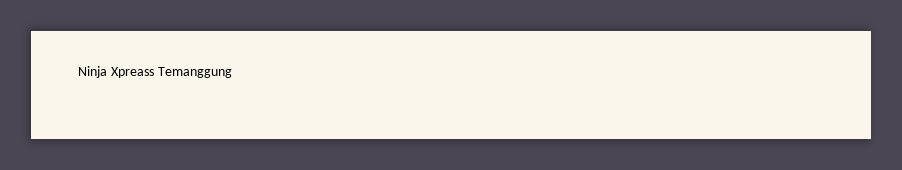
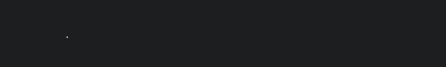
- Ninja Xpreass Temanggung
+ .

